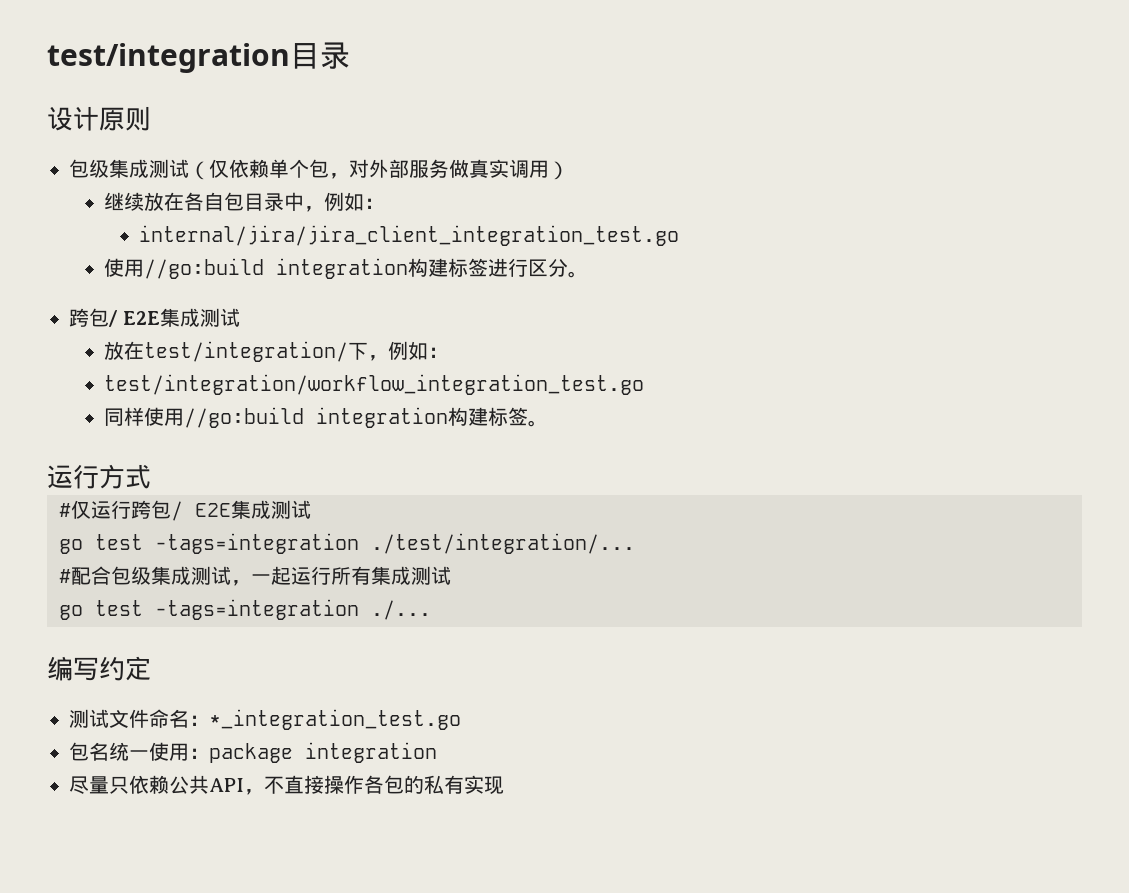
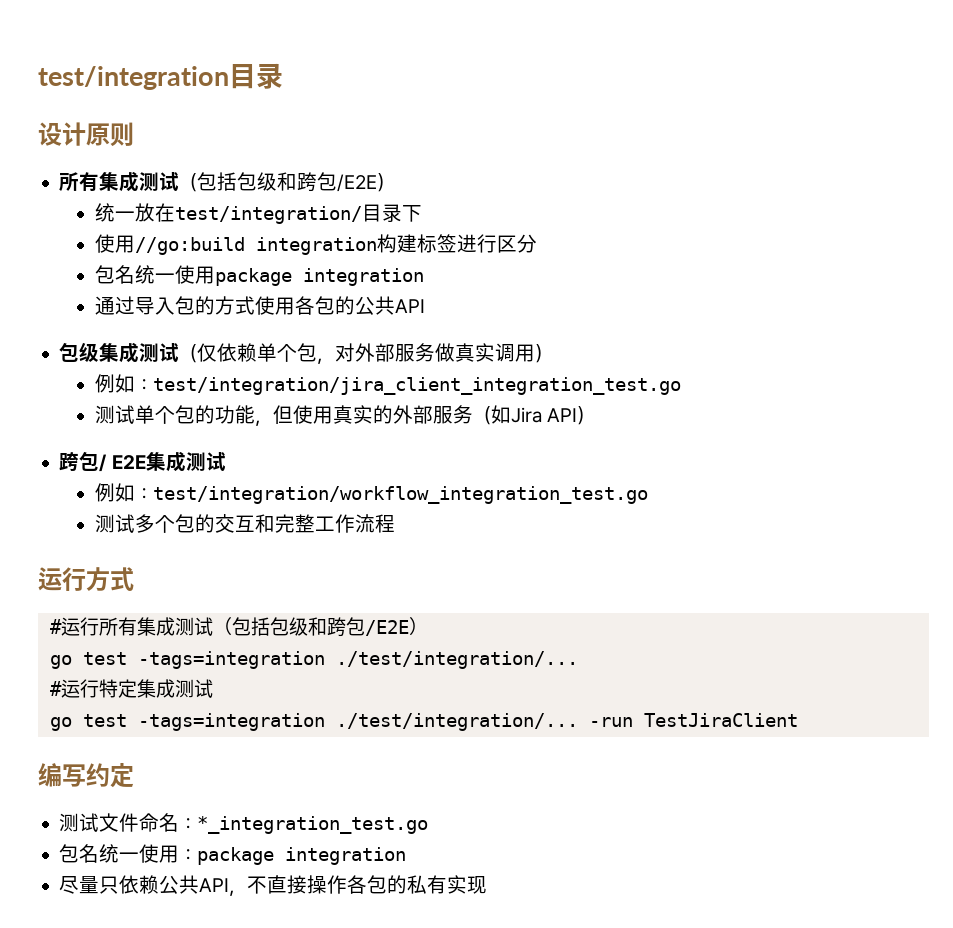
  设计原则
+ 所有集成测试（包括包级和跨包/E2E）
+ 统一放在test/integration/目录下
+ 使用//go:build integration构建标签进行区分
+ 包名统一使用package integration
+ 通过导入包的方式使用各包的公共API
- 继续放在各自包目录中，例如：
- internal/jira/jira_client_integration_test.go
- 使用//go:build integration构建标签进行区分。
+ 例如：test/integration/jira_client_integration_test.go
+ 测试单个包的功能，但使用真实的外部服务（如Jira API）
  跨包/ E2E集成测试
- 放在test/integration/下，例如：
- test/integration/workflow_integration_test.go
+ 例如：test/integration/workflow_integration_test.go
- 同样使用//go:build integration构建标签。
+ 测试多个包的交互和完整工作流程
  运行方式
- #仅运行跨包/ E2E集成测试
+ #运行所有集成测试（包括包级和跨包/E2E）
+ go test -tags=integration ./test/integration/...
+ #运行特定集成测试
- go test -tags=integration ./test/integration/...
- #配合包级集成测试，一起运行所有集成测试
- go test -tags=integration ./...
+ go test -tags=integration ./test/integration/... -run TestJiraClient

